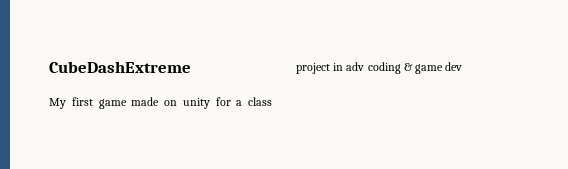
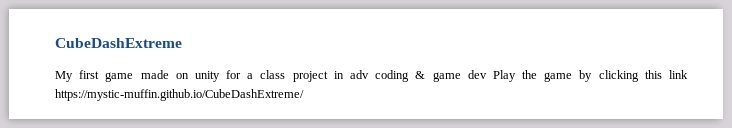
- My first game made on unity for a class project in adv coding & game dev
+ My first game made on unity for a class project in adv coding & game dev Play the game by clicking this link https://mystic-muffin.github.io/CubeDashExtreme/

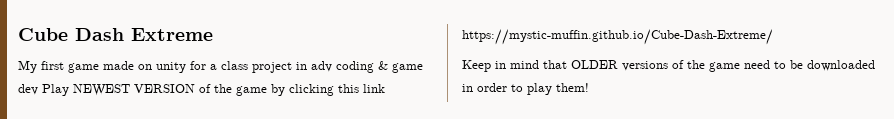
- CubeDashExtreme
+ Cube Dash Extreme
- My first game made on unity for a class project in adv coding & game dev Play the game by clicking this link https://mystic-muffin.github.io/CubeDashExtreme/
+ My first game made on unity for a class project in adv coding & game dev Play NEWEST VERSION of the game by clicking this link https://mystic-muffin.github.io/Cube-Dash-Extreme/
+ Keep in mind that OLDER versions of the game need to be downloaded in order to play them!

